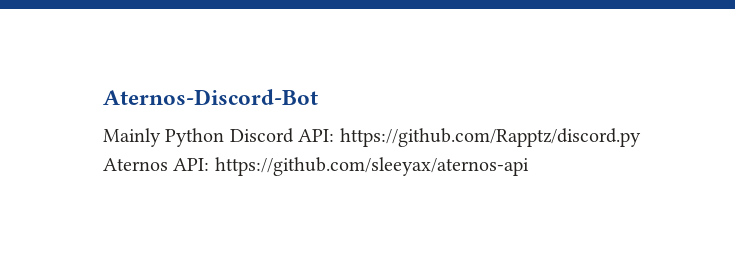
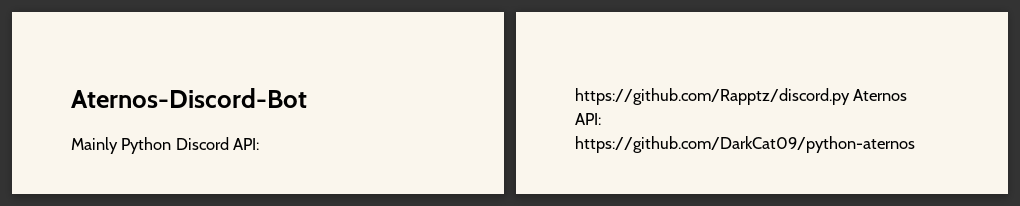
- Mainly Python Discord API: https://github.com/Rapptz/discord.py Aternos API: https://github.com/sleeyax/aternos-api
+ Mainly Python Discord API: https://github.com/Rapptz/discord.py Aternos API: https://github.com/DarkCat09/python-aternos

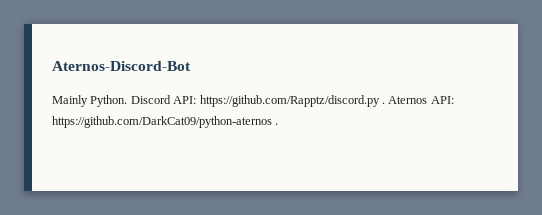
- Mainly Python Discord API: https://github.com/Rapptz/discord.py Aternos API: https://github.com/DarkCat09/python-aternos
+ Mainly Python. Discord API: https://github.com/Rapptz/discord.py . Aternos API: https://github.com/DarkCat09/python-aternos .

